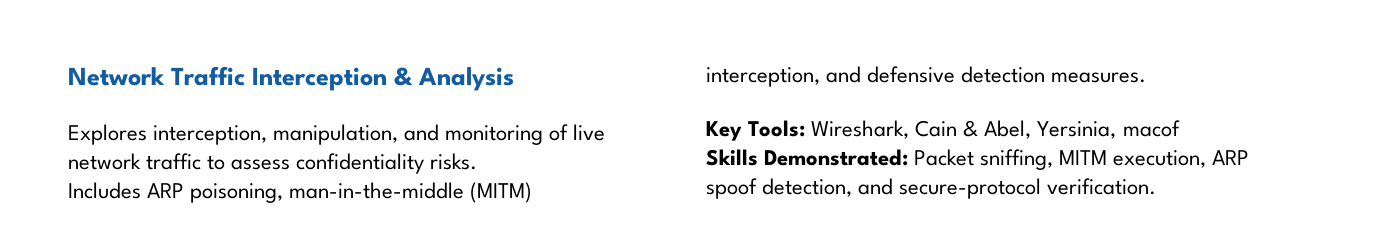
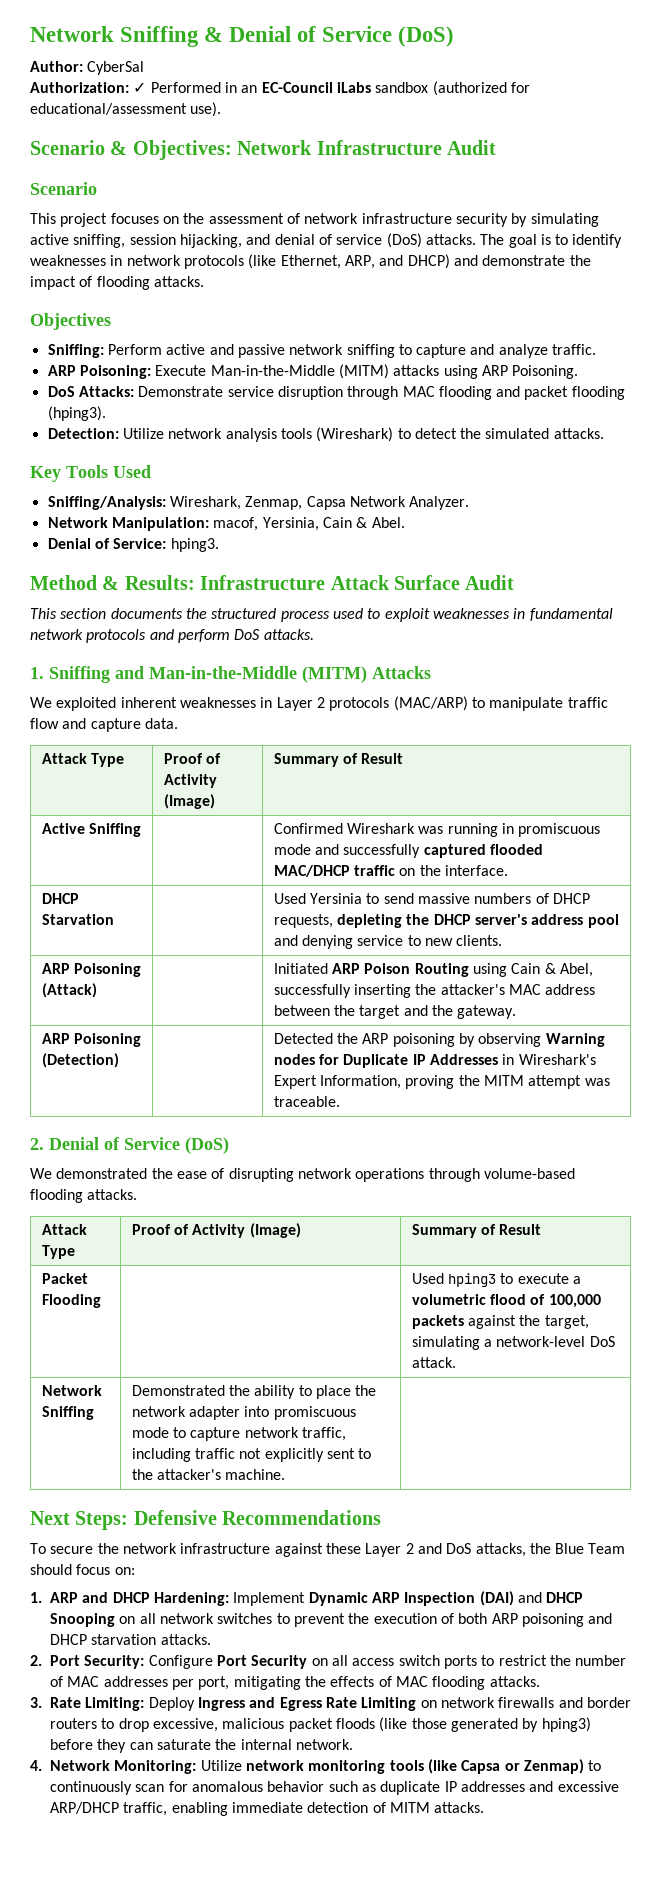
- Network Traffic Interception & Analysis
- Explores interception, manipulation, and monitoring of live network traffic to assess confidentiality risks.
- Includes ARP poisoning, man-in-the-middle (MITM) interception, and defensive detection measures.
- Key Tools: Wireshark, Cain & Abel, Yersinia, macof
- Skills Demonstrated: Packet sniffing, MITM execution, ARP spoof detection, and secure-protocol verification.
+ Network Sniffing & Denial of Service (DoS)
+ Author: CyberSal
+ Authorization: ✓ Performed in an EC-Council iLabs sandbox (authorized for educational/assessment use).
+ Scenario & Objectives: Network Infrastructure Audit
+ Scenario
+ This project focuses on the assessment of network infrastructure security by simulating active sniffing, session hijacking, and denial of service (DoS) attacks. The goal is to identify weaknesses in network protocols (like Ethernet, ARP, and DHCP) and demonstrate the impact of flooding attacks.
+ Objectives
+ Sniffing: Perform active and passive network sniffing to capture and analyze traffic.
+ ARP Poisoning: Execute Man-in-the-Middle (MITM) attacks using ARP Poisoning.
+ DoS Attacks: Demonstrate service disruption through MAC flooding and packet flooding (hping3).
+ Detection: Utilize network analysis tools (Wireshark) to detect the simulated attacks.
+ Key Tools Used
+ Sniffing/Analysis: Wireshark, Zenmap, Capsa Network Analyzer.
+ Network Manipulation: macof, Yersinia, Cain & Abel.
+ Denial of Service: hping3.
+ Method & Results: Infrastructure Attack Surface Audit
+ This section documents the structured process used to exploit weaknesses in fundamental network protocols and perform DoS attacks.
+ 1. Sniffing and Man-in-the-Middle (MITM) Attacks
+ We exploited inherent weaknesses in Layer 2 protocols (MAC/ARP) to manipulate traffic flow and capture data.
+ Attack Type | Proof of Activity (Image) | Summary of Result
+ Active Sniffing | | Confirmed Wireshark was running in promiscuous mode and successfully captured flooded MAC/DHCP traffic on the interface.
+ DHCP Starvation | | Used Yersinia to send massive numbers of DHCP requests, depleting the DHCP server's address pool and denying service to new clients.
+ ARP Poisoning (Attack) | | Initiated ARP Poison Routing using Cain & Abel, successfully inserting the attacker's MAC address between the target and the gateway.
+ ARP Poisoning (Detection) | | Detected the ARP poisoning by observing Warning nodes for Duplicate IP Addresses in Wireshark's Expert Information, proving the MITM attempt was traceable.
+ 2. Denial of Service (DoS)
+ We demonstrated the ease of disrupting network operations through volume-based flooding attacks.
+ Attack Type | Proof of Activity (Image) | Summary of Result
+ Packet Flooding | | Used hping3 to execute a volumetric flood of 100,000 packets against the target, simulating a network-level DoS attack.
+ Network Sniffing | Demonstrated the ability to place the network adapter into promiscuous mode to capture network traffic, including traffic not explicitly sent to the attacker's machine. |
+ Next Steps: Defensive Recommendations
+ To secure the network infrastructure against these Layer 2 and DoS attacks, the Blue Team should focus on:
+ 1. ARP and DHCP Hardening: Implement Dynamic ARP Inspection (DAI) and DHCP Snooping on all network switches to prevent the execution of both ARP poisoning and DHCP starvation attacks.
+ 2. Port Security: Configure Port Security on all access switch ports to restrict the number of MAC addresses per port, mitigating the effects of MAC flooding attacks.
+ 3. Rate Limiting: Deploy Ingress and Egress Rate Limiting on network firewalls and border routers to drop excessive, malicious packet floods (like those generated by hping3) before they can saturate the internal network.
+ 4. Network Monitoring: Utilize network monitoring tools (like Capsa or Zenmap) to continuously scan for anomalous behavior such as duplicate IP addresses and excessive ARP/DHCP traffic, enabling immediate detection of MITM attacks.

